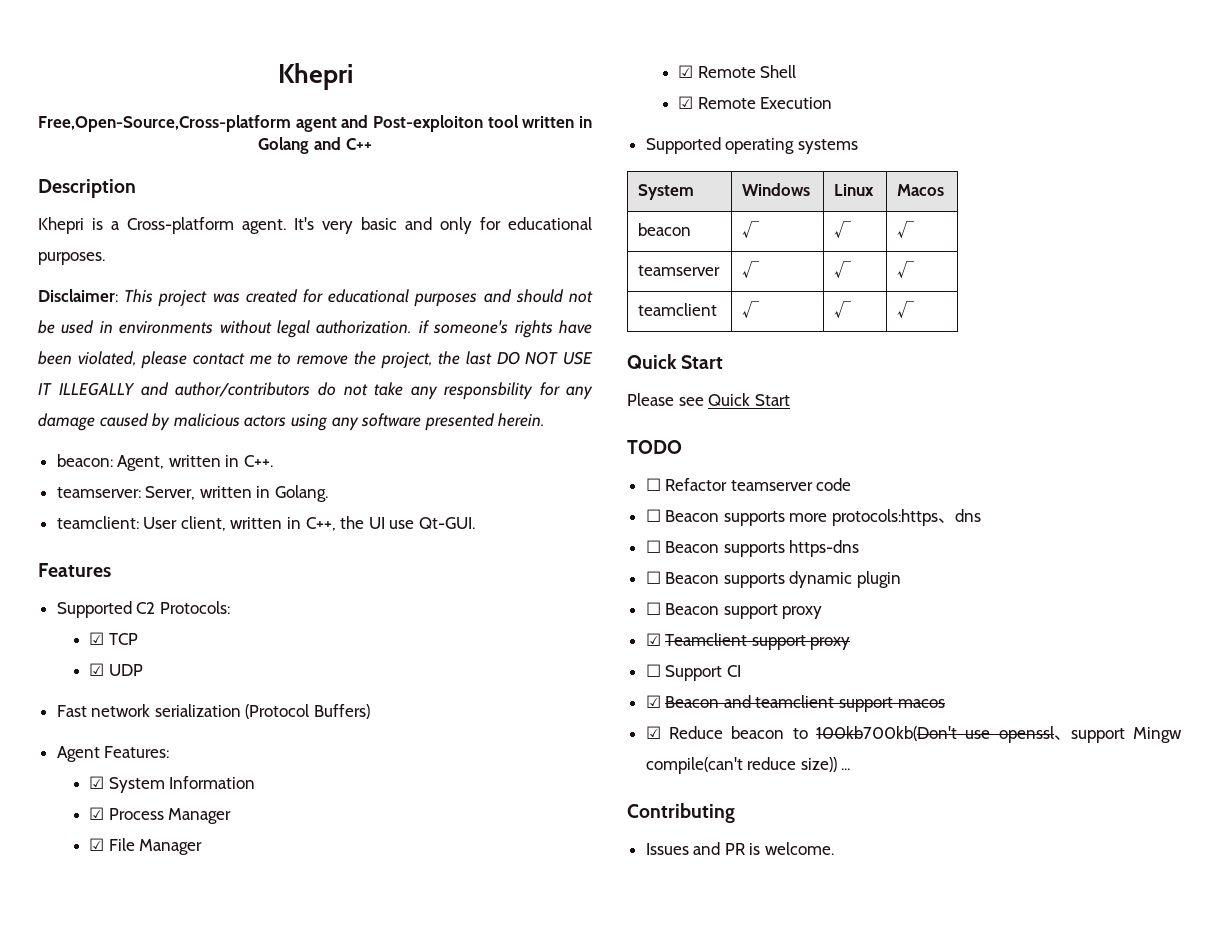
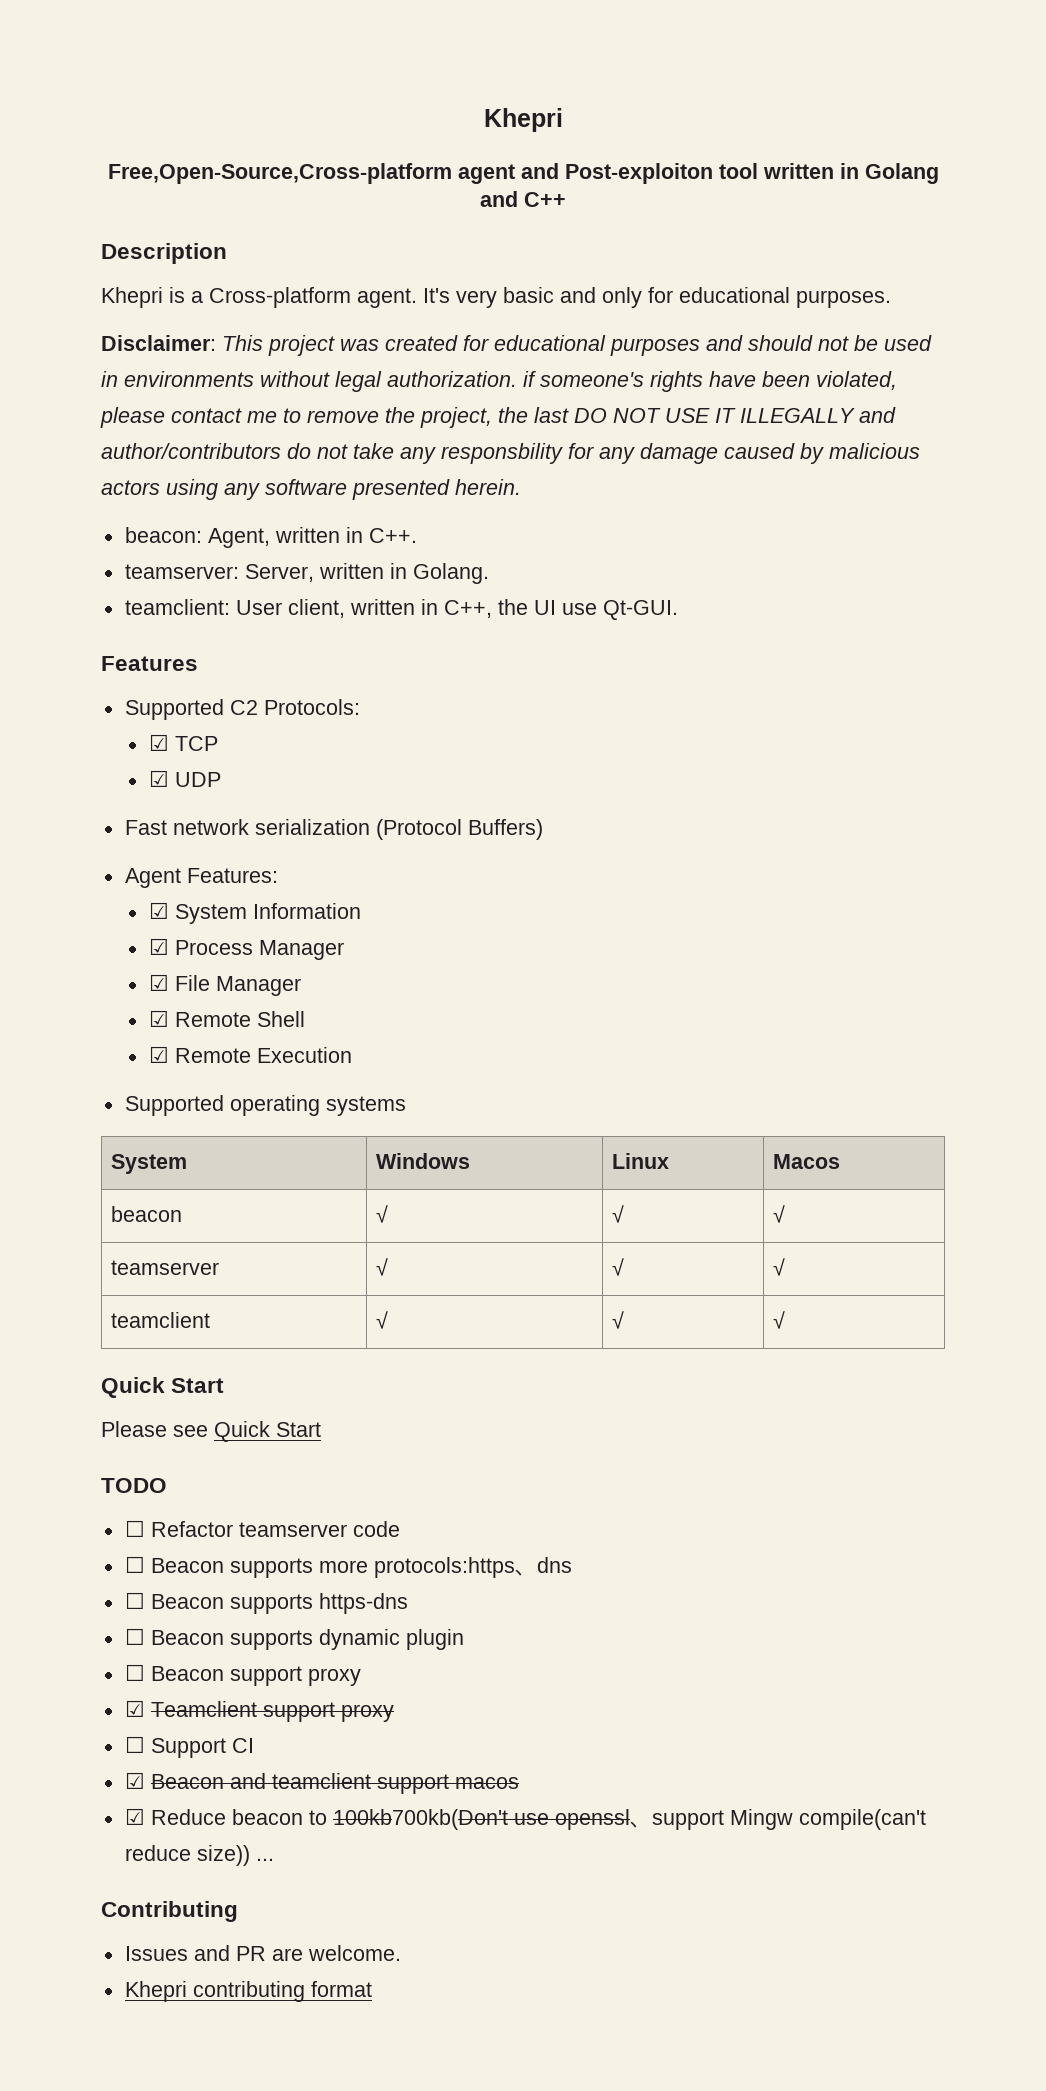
- Issues and PR is welcome.
+ Issues and PR are welcome.
+ Khepri contributing format

